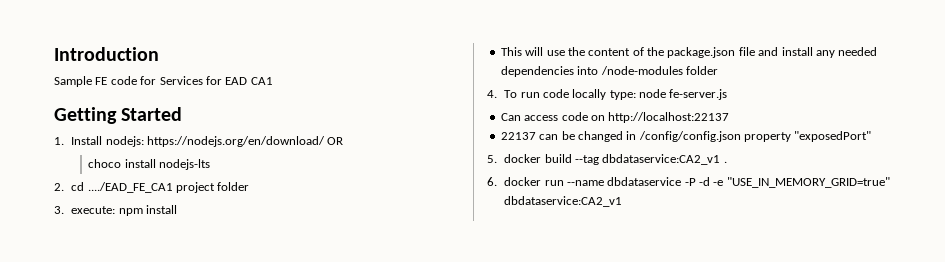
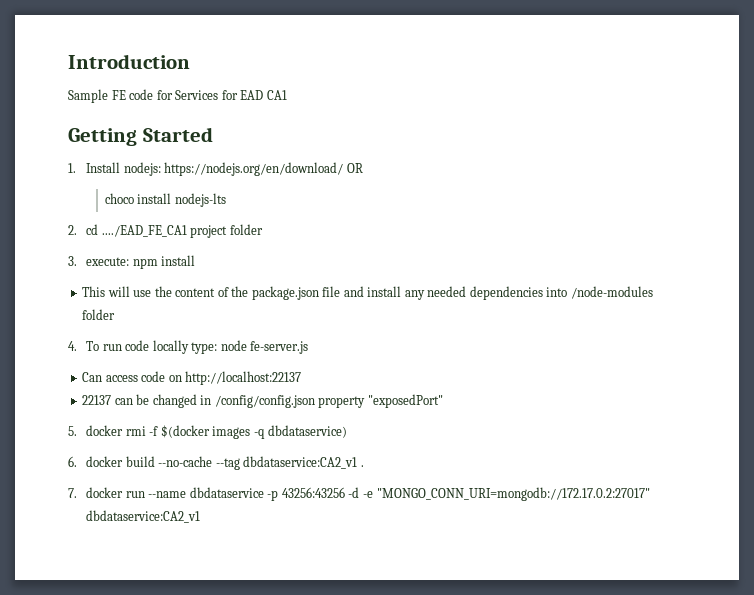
- 5. docker build --tag dbdataservice:CA2_v1 .
+ 5. docker rmi -f $(docker images -q dbdataservice)
+ 6. docker build --no-cache --tag dbdataservice:CA2_v1 .
- 6. docker run --name dbdataservice -P -d -e "USE_IN_MEMORY_GRID=true" dbdataservice:CA2_v1
+ 7. docker run --name dbdataservice -p 43256:43256 -d -e "MONGO_CONN_URI=mongodb://172.17.0.2:27017" dbdataservice:CA2_v1

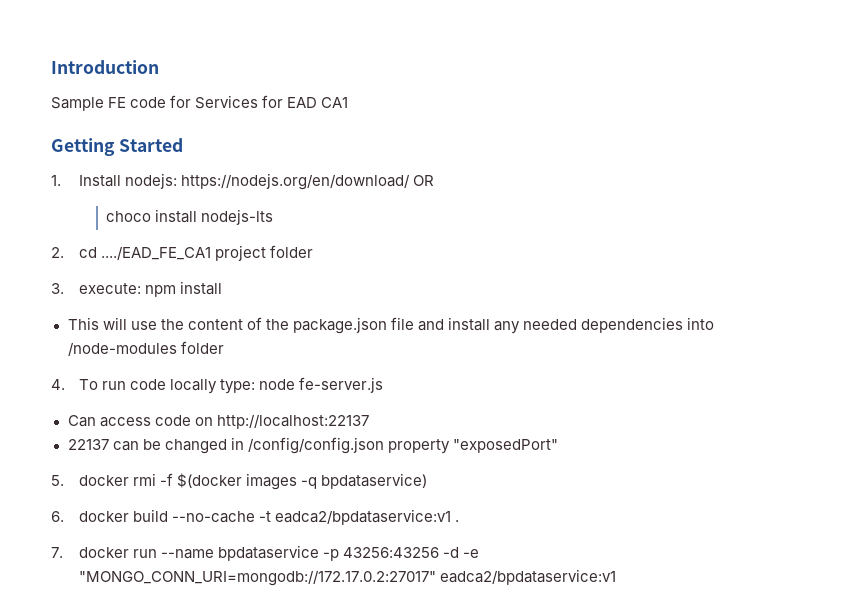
- 5. docker rmi -f $(docker images -q dbdataservice)
+ 5. docker rmi -f $(docker images -q bpdataservice)
- 6. docker build --no-cache --tag dbdataservice:CA2_v1 .
+ 6. docker build --no-cache -t eadca2/bpdataservice:v1 .
- 7. docker run --name dbdataservice -p 43256:43256 -d -e "MONGO_CONN_URI=mongodb://172.17.0.2:27017" dbdataservice:CA2_v1
+ 7. docker run --name bpdataservice -p 43256:43256 -d -e "MONGO_CONN_URI=mongodb://172.17.0.2:27017" eadca2/bpdataservice:v1

